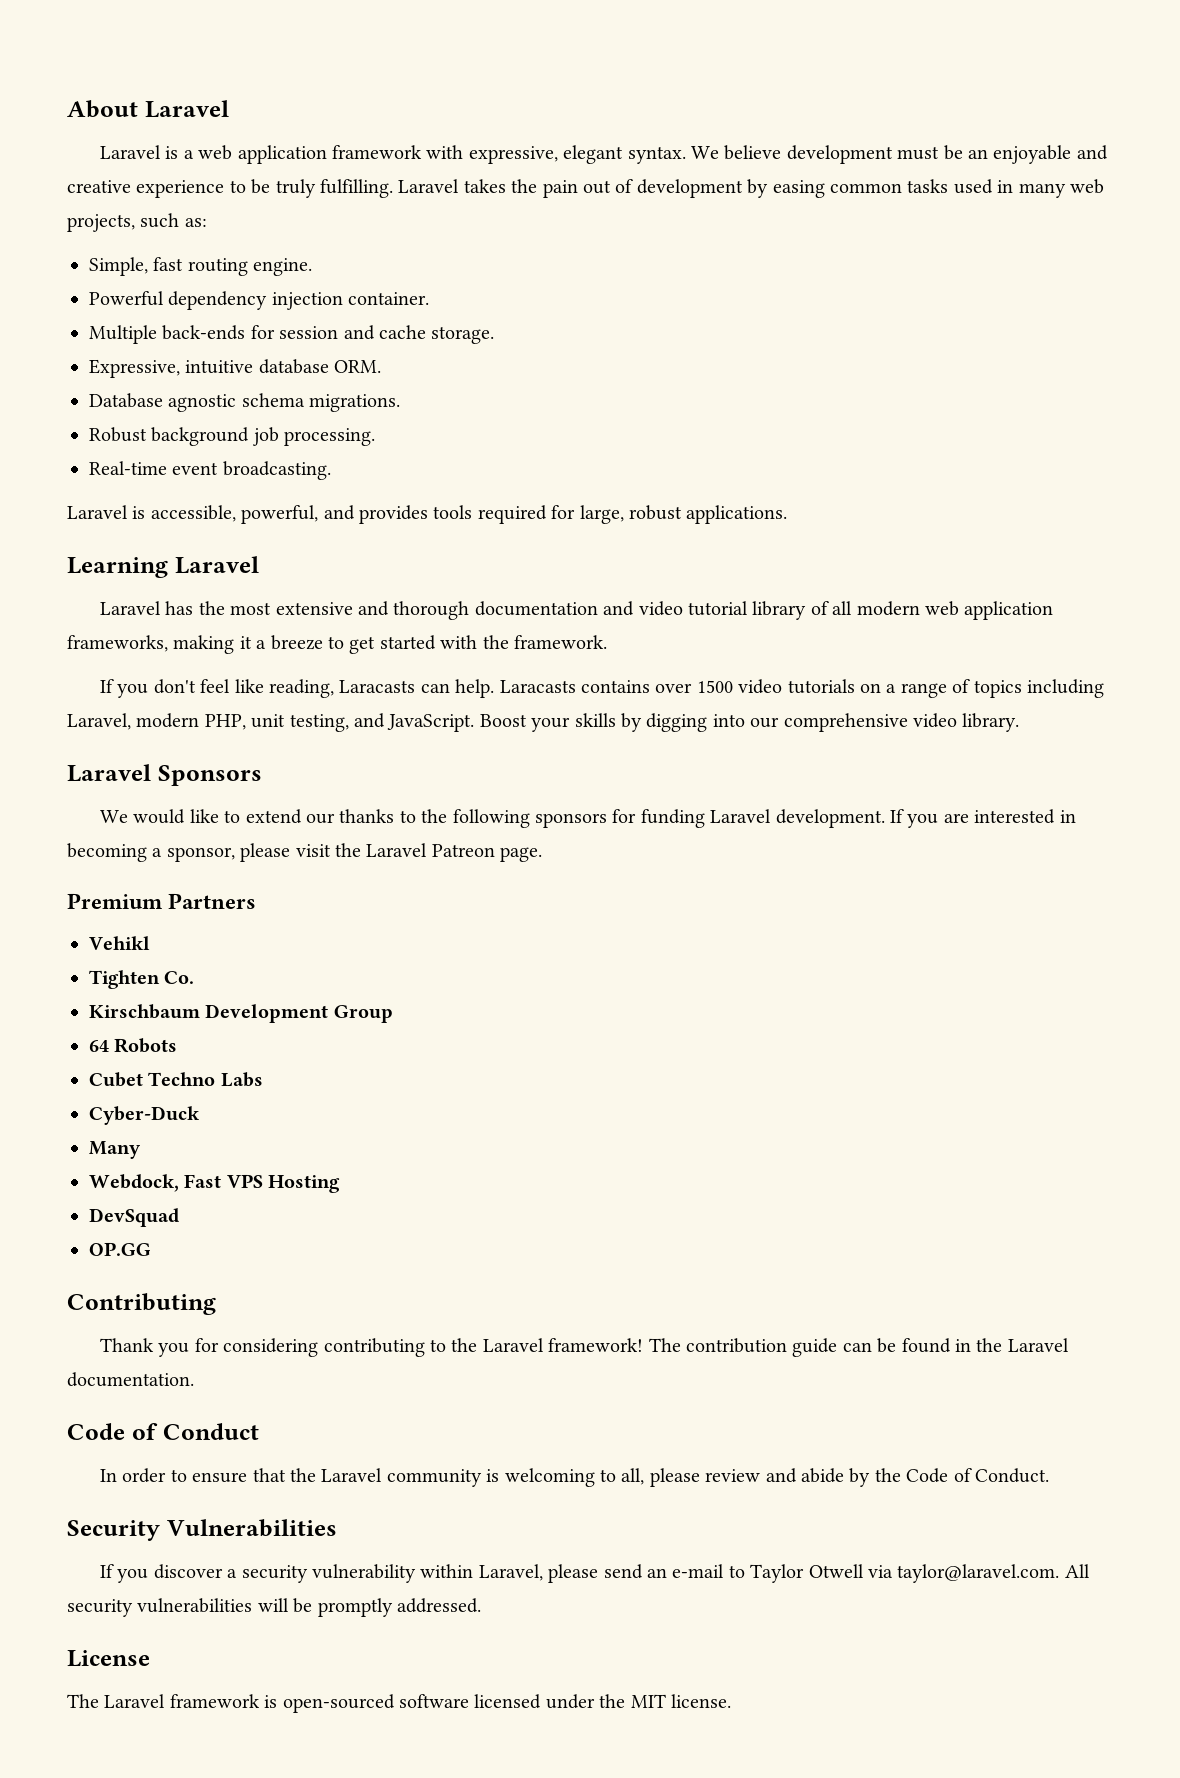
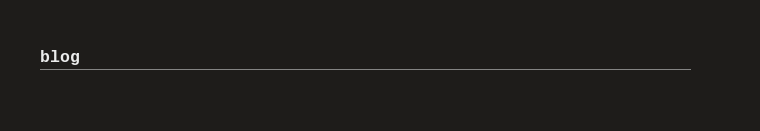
- About Laravel
- Laravel is a web application framework with expressive, elegant syntax. We believe development must be an enjoyable and creative experience to be truly fulfilling. Laravel takes the pain out of development by easing common tasks used in many web projects, such as:
- Simple, fast routing engine.
- Powerful dependency injection container.
- Multiple back-ends for session and cache storage.
- Expressive, intuitive database ORM.
- Database agnostic schema migrations.
- Robust background job processing.
- Real-time event broadcasting.
- Laravel is accessible, powerful, and provides tools required for large, robust applications.
- Learning Laravel
- Laravel has the most extensive and thorough documentation and video tutorial library of all modern web application frameworks, making it a breeze to get started with the framework.
- If you don't feel like reading, Laracasts can help. Laracasts contains over 1500 video tutorials on a range of topics including Laravel, modern PHP, unit testing, and JavaScript. Boost your skills by digging into our comprehensive video library.
- Laravel Sponsors
- We would like to extend our thanks to the following sponsors for funding Laravel development. If you are interested in becoming a sponsor, please visit the Laravel Patreon page.
- Premium Partners
- Vehikl
- Tighten Co.
- Kirschbaum Development Group
- 64 Robots
- Cubet Techno Labs
- Cyber-Duck
- Many
- Webdock, Fast VPS Hosting
- DevSquad
- OP.GG
- Contributing
- Thank you for considering contributing to the Laravel framework! The contribution guide can be found in the Laravel documentation.
- Code of Conduct
- In order to ensure that the Laravel community is welcoming to all, please review and abide by the Code of Conduct.
- Security Vulnerabilities
- If you discover a security vulnerability within Laravel, please send an e-mail to Taylor Otwell via taylor@laravel.com. All security vulnerabilities will be promptly addressed.
- License
- The Laravel framework is open-sourced software licensed under the MIT license.
+ blog

